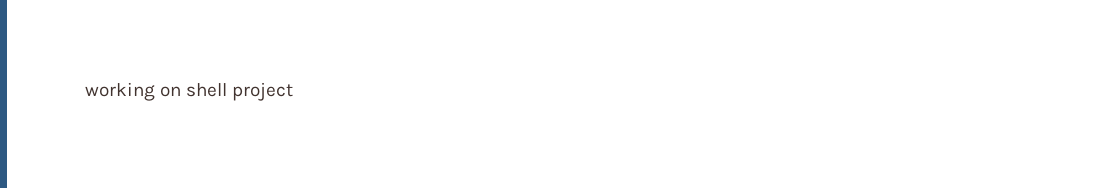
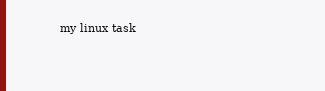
- working on shell project
+ my linux task

